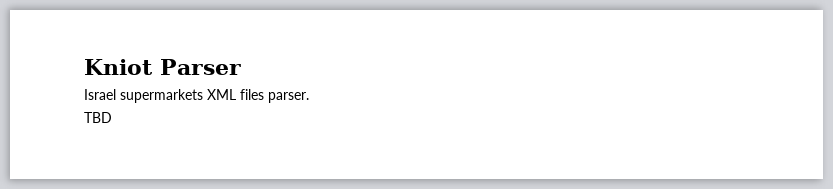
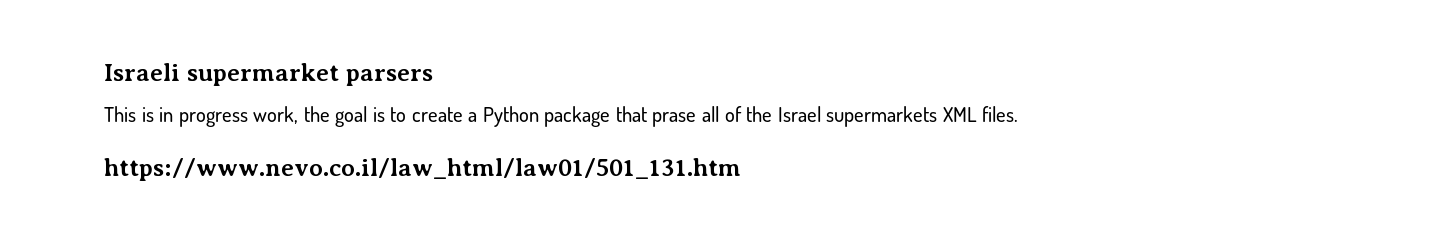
- Kniot Parser
- Israel supermarkets XML files parser.
- TBD
+ Israeli supermarket parsers
+ This is in progress work, the goal is to create a Python package that prase all of the Israel supermarkets XML files.
+ https://www.nevo.co.il/law_html/law01/501_131.htm

